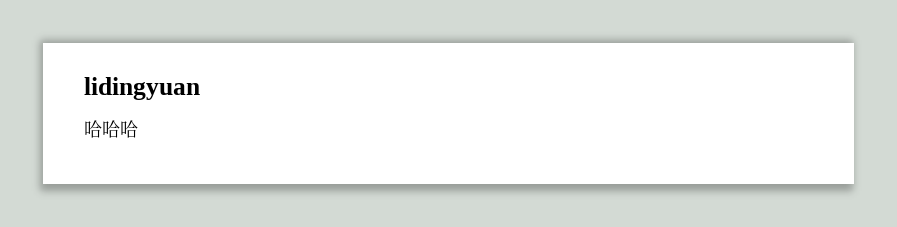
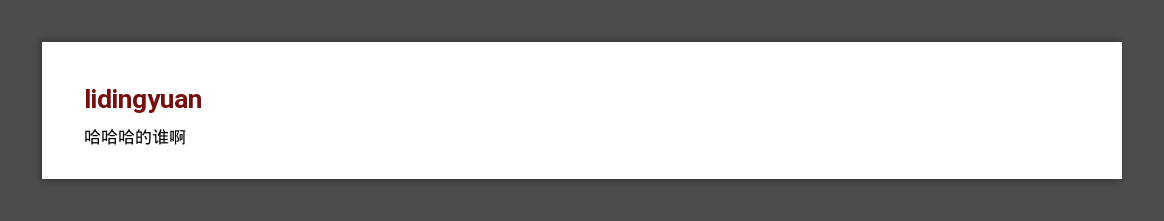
- 哈哈哈
+ 哈哈哈的谁啊

